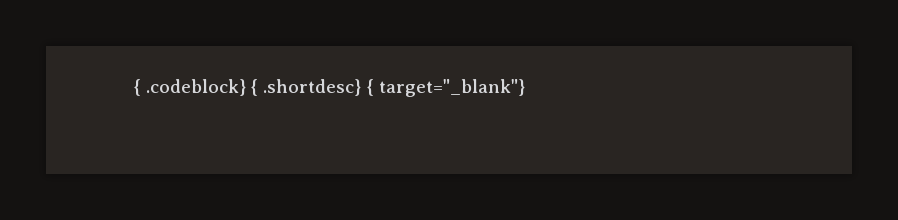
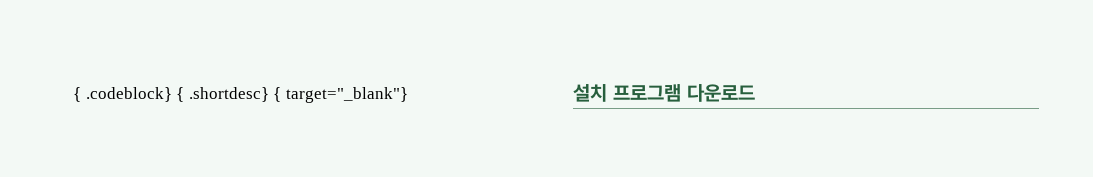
+ 설치 프로그램 다운로드

